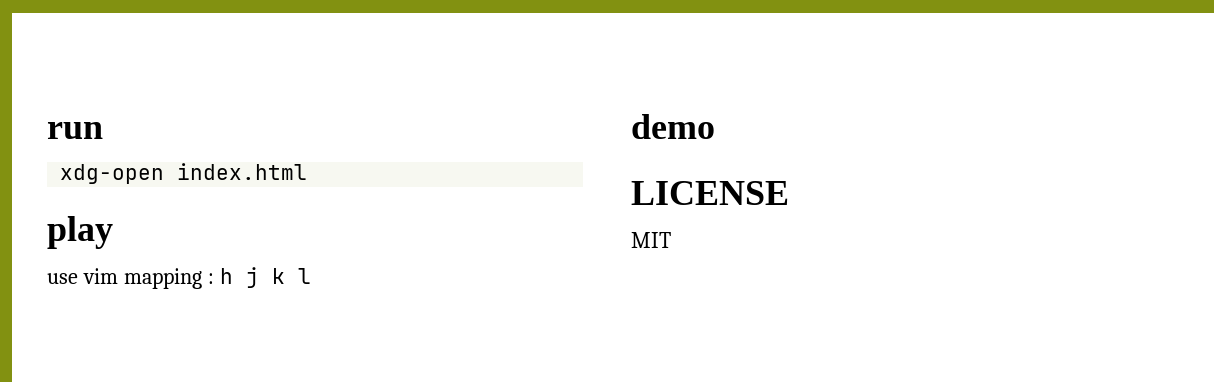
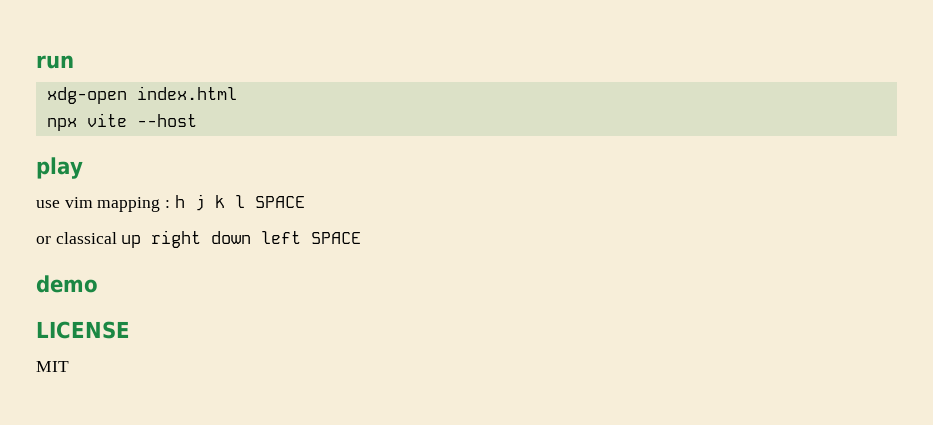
+ npx vite --host
- use vim mapping : h j k l
+ use vim mapping : h j k l SPACE
+ or classical up right down left SPACE

